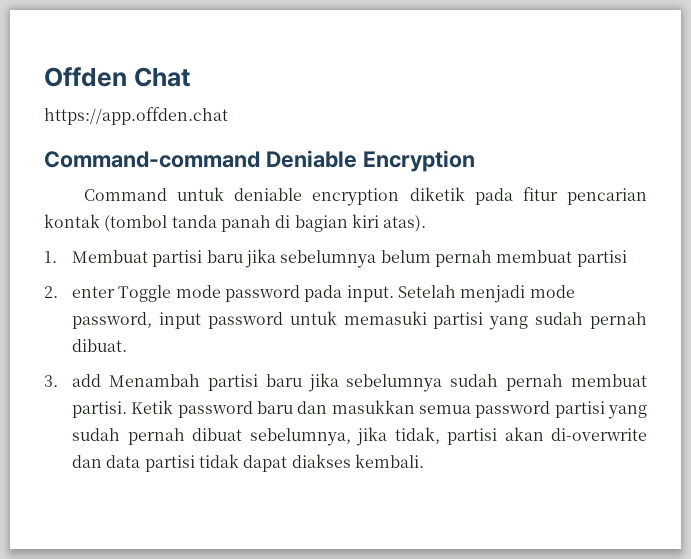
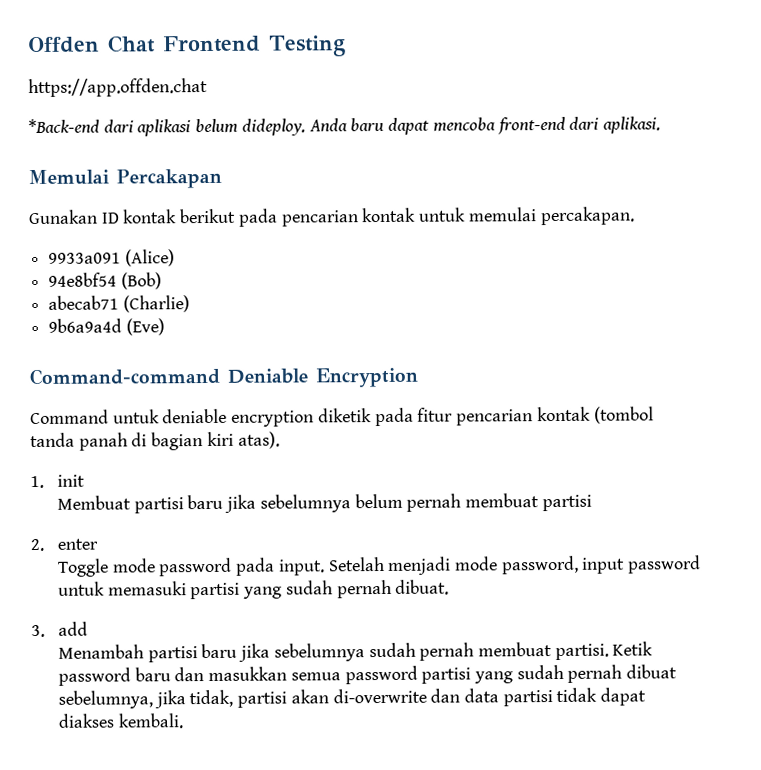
- Offden Chat
+ Offden Chat Frontend Testing
+ *Back-end dari aplikasi belum dideploy. Anda baru dapat mencoba front-end dari aplikasi.
+ Memulai Percakapan
+ Gunakan ID kontak berikut pada pencarian kontak untuk memulai percakapan.
+ 9933a091 (Alice)
+ 94e8bf54 (Bob)
+ abecab71 (Charlie)
+ 9b6a9a4d (Eve)
- 1. Membuat partisi baru jika sebelumnya belum pernah membuat partisi
+ 1. init
+ Membuat partisi baru jika sebelumnya belum pernah membuat partisi
- 2. enter Toggle mode password pada input.
+ 2. enter
+ Toggle mode password pada input.
- 3. add Menambah partisi baru jika sebelumnya sudah pernah membuat partisi.
+ 3. add
+ Menambah partisi baru jika sebelumnya sudah pernah membuat partisi.

